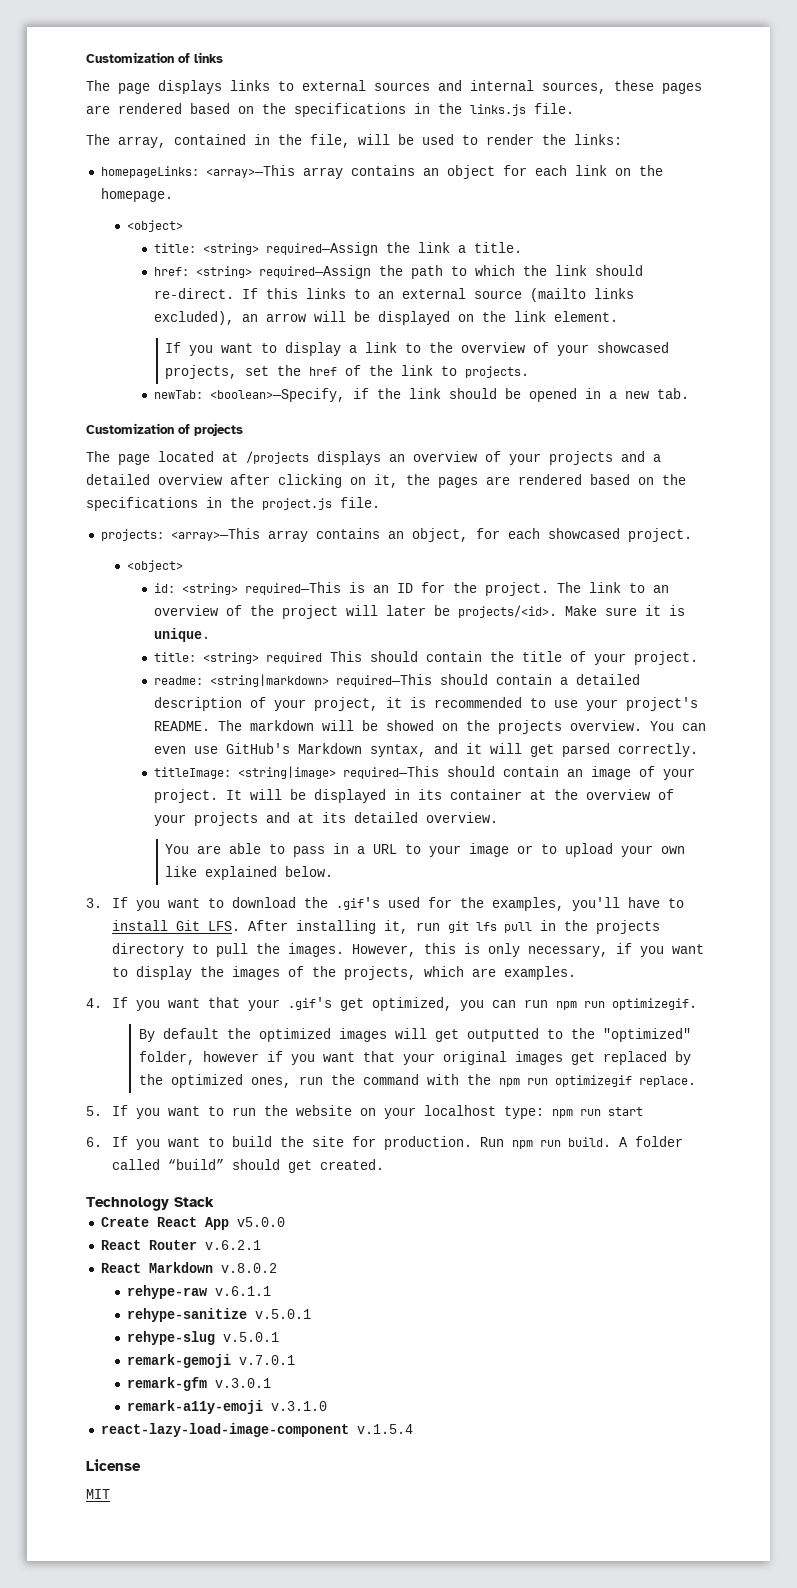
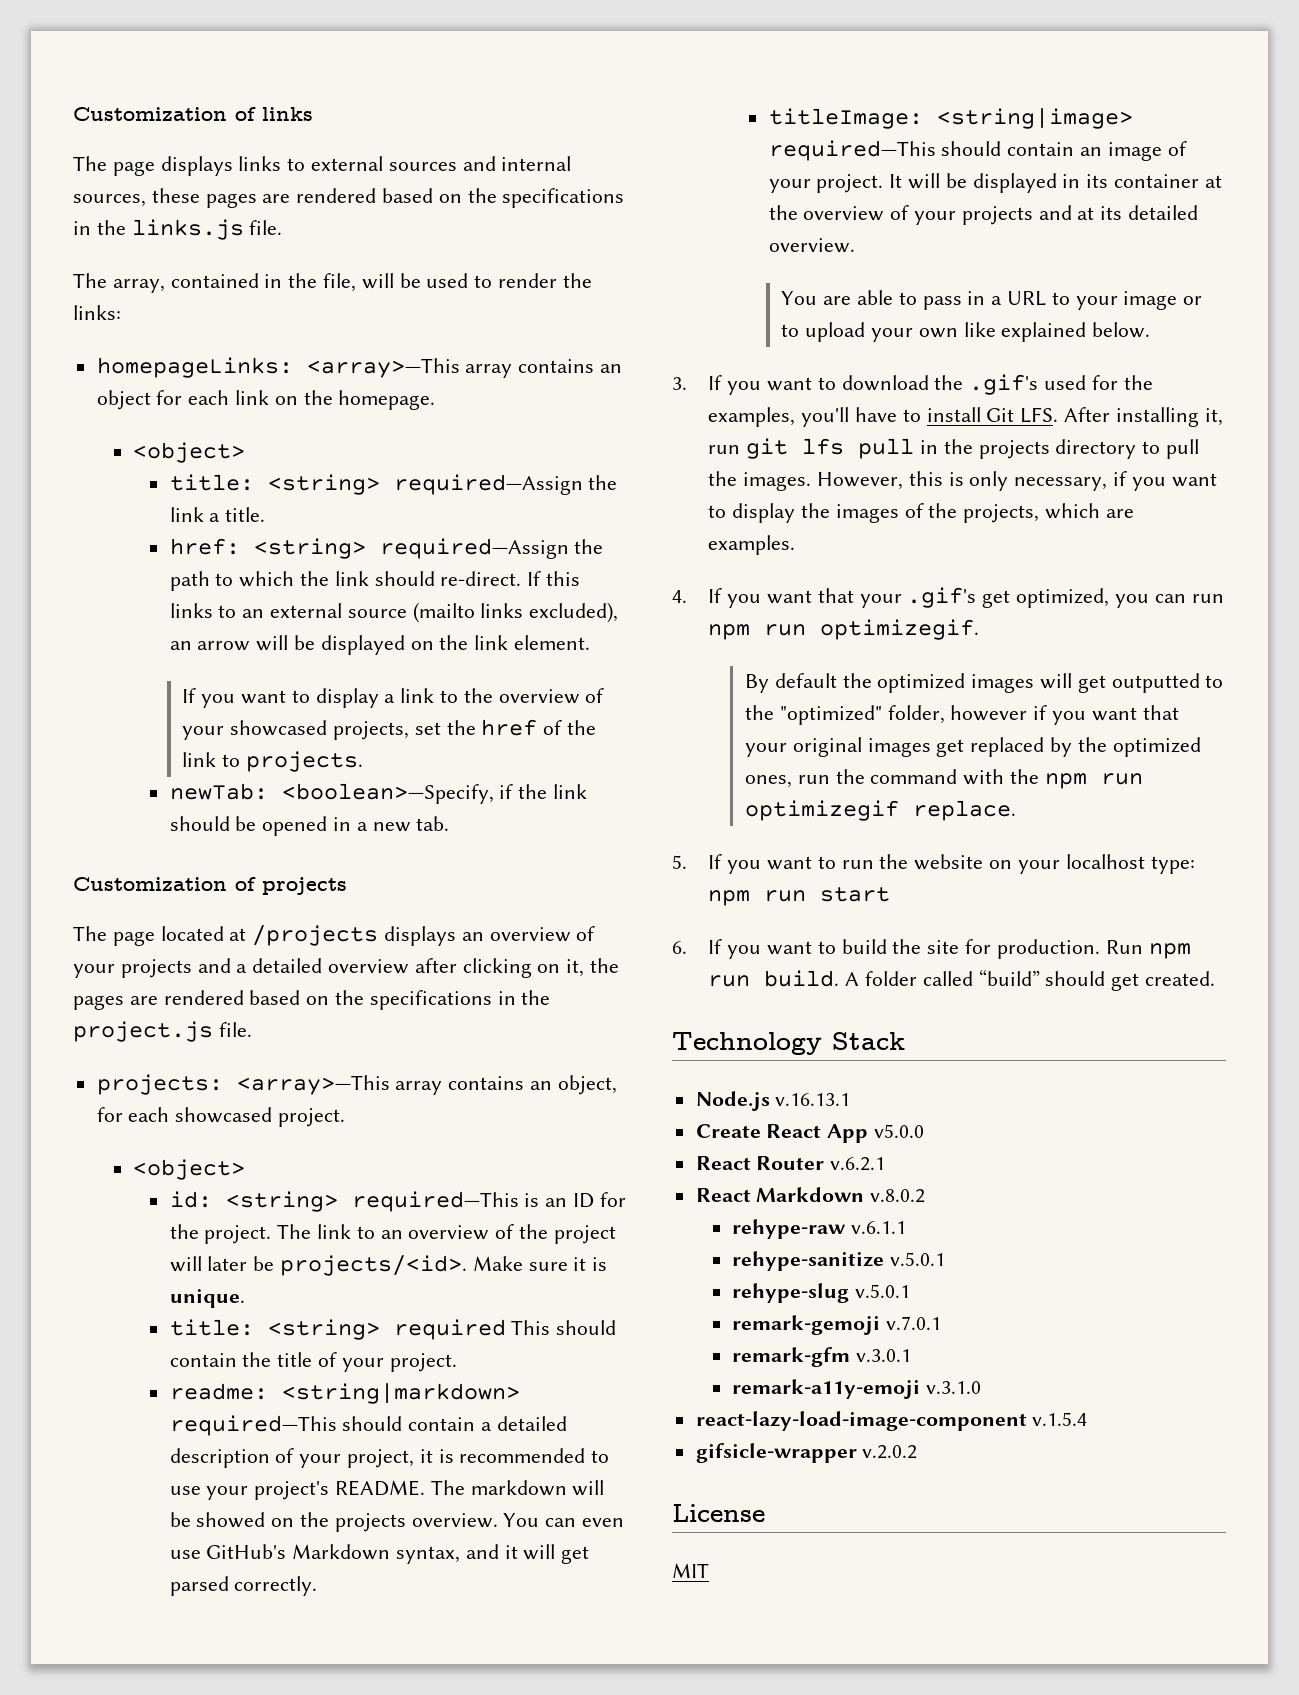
+ Node.js v.16.13.1
+ gifsicle-wrapper v.2.0.2

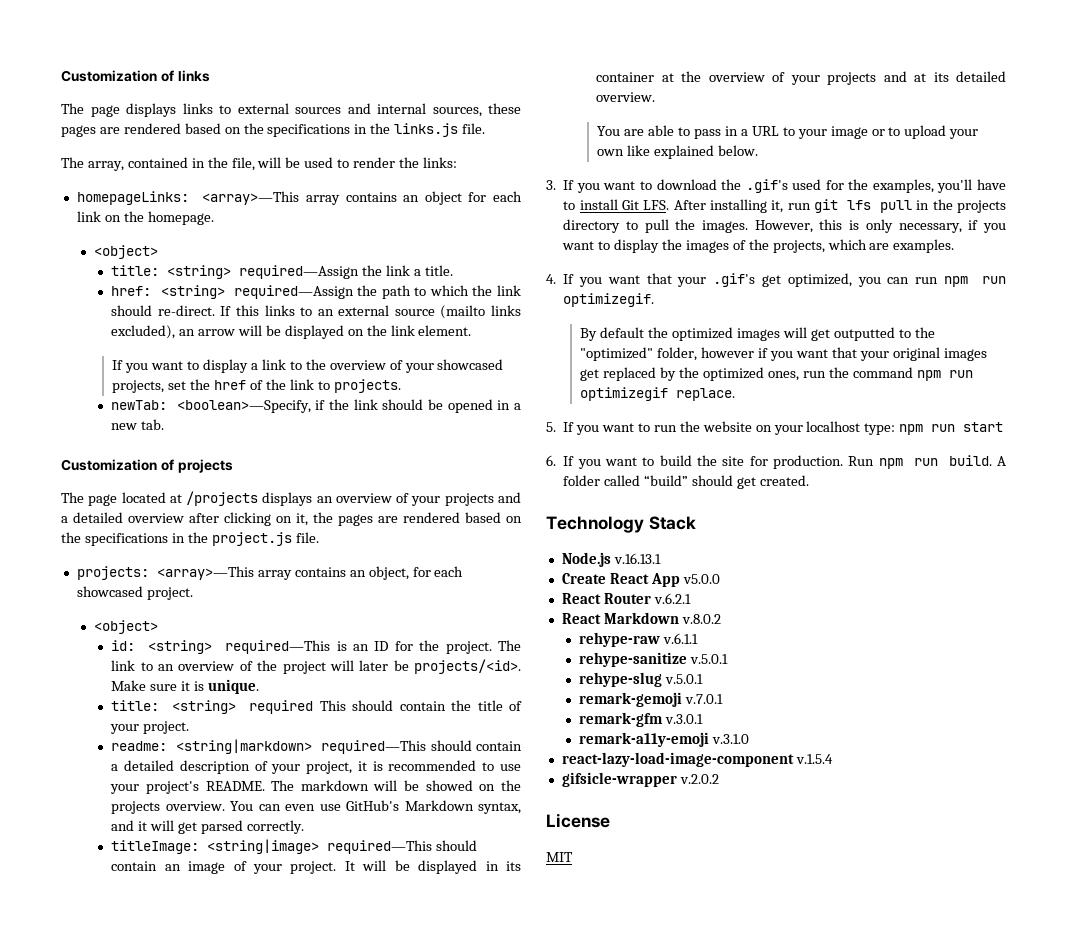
- By default the optimized images will get outputted to the "optimized" folder, however if you want that your original images get replaced by the optimized ones, run the command with the npm run optimizegif replace.
+ By default the optimized images will get outputted to the "optimized" folder, however if you want that your original images get replaced by the optimized ones, run the command npm run optimizegif replace.

